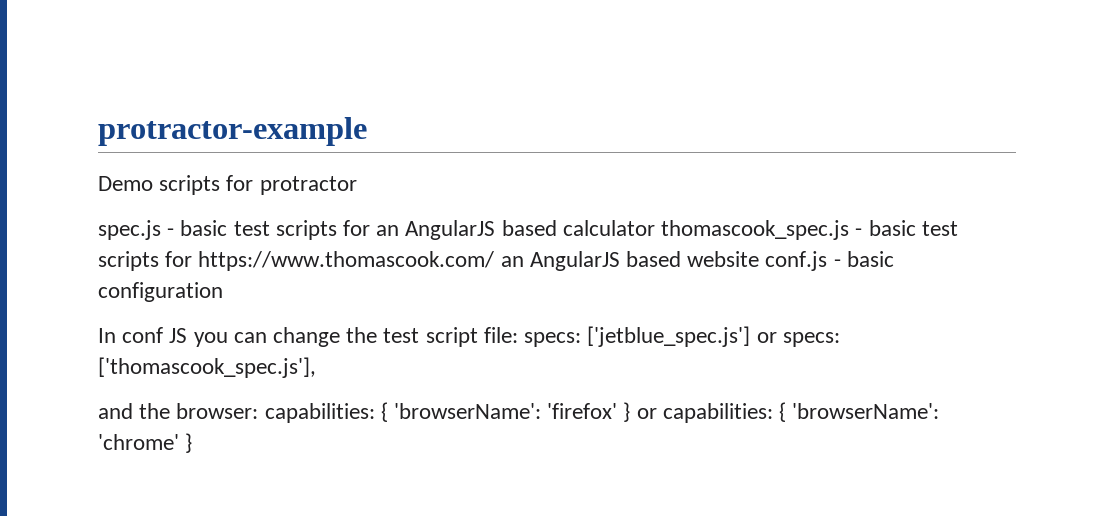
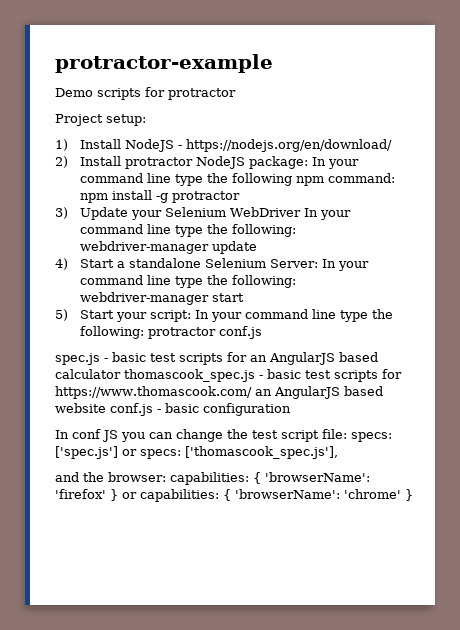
+ Project setup:
+ 1) Install NodeJS - https://nodejs.org/en/download/
+ 2) Install protractor NodeJS package: In your command line type the following npm command: npm install -g protractor
+ 3) Update your Selenium WebDriver In your command line type the following: webdriver-manager update
+ 4) Start a standalone Selenium Server: In your command line type the following: webdriver-manager start
+ 5) Start your script: In your command line type the following: protractor conf.js
- In conf JS you can change the test script file: specs: ['jetblue_spec.js'] or specs: ['thomascook_spec.js'],
+ In conf JS you can change the test script file: specs: ['spec.js'] or specs: ['thomascook_spec.js'],

